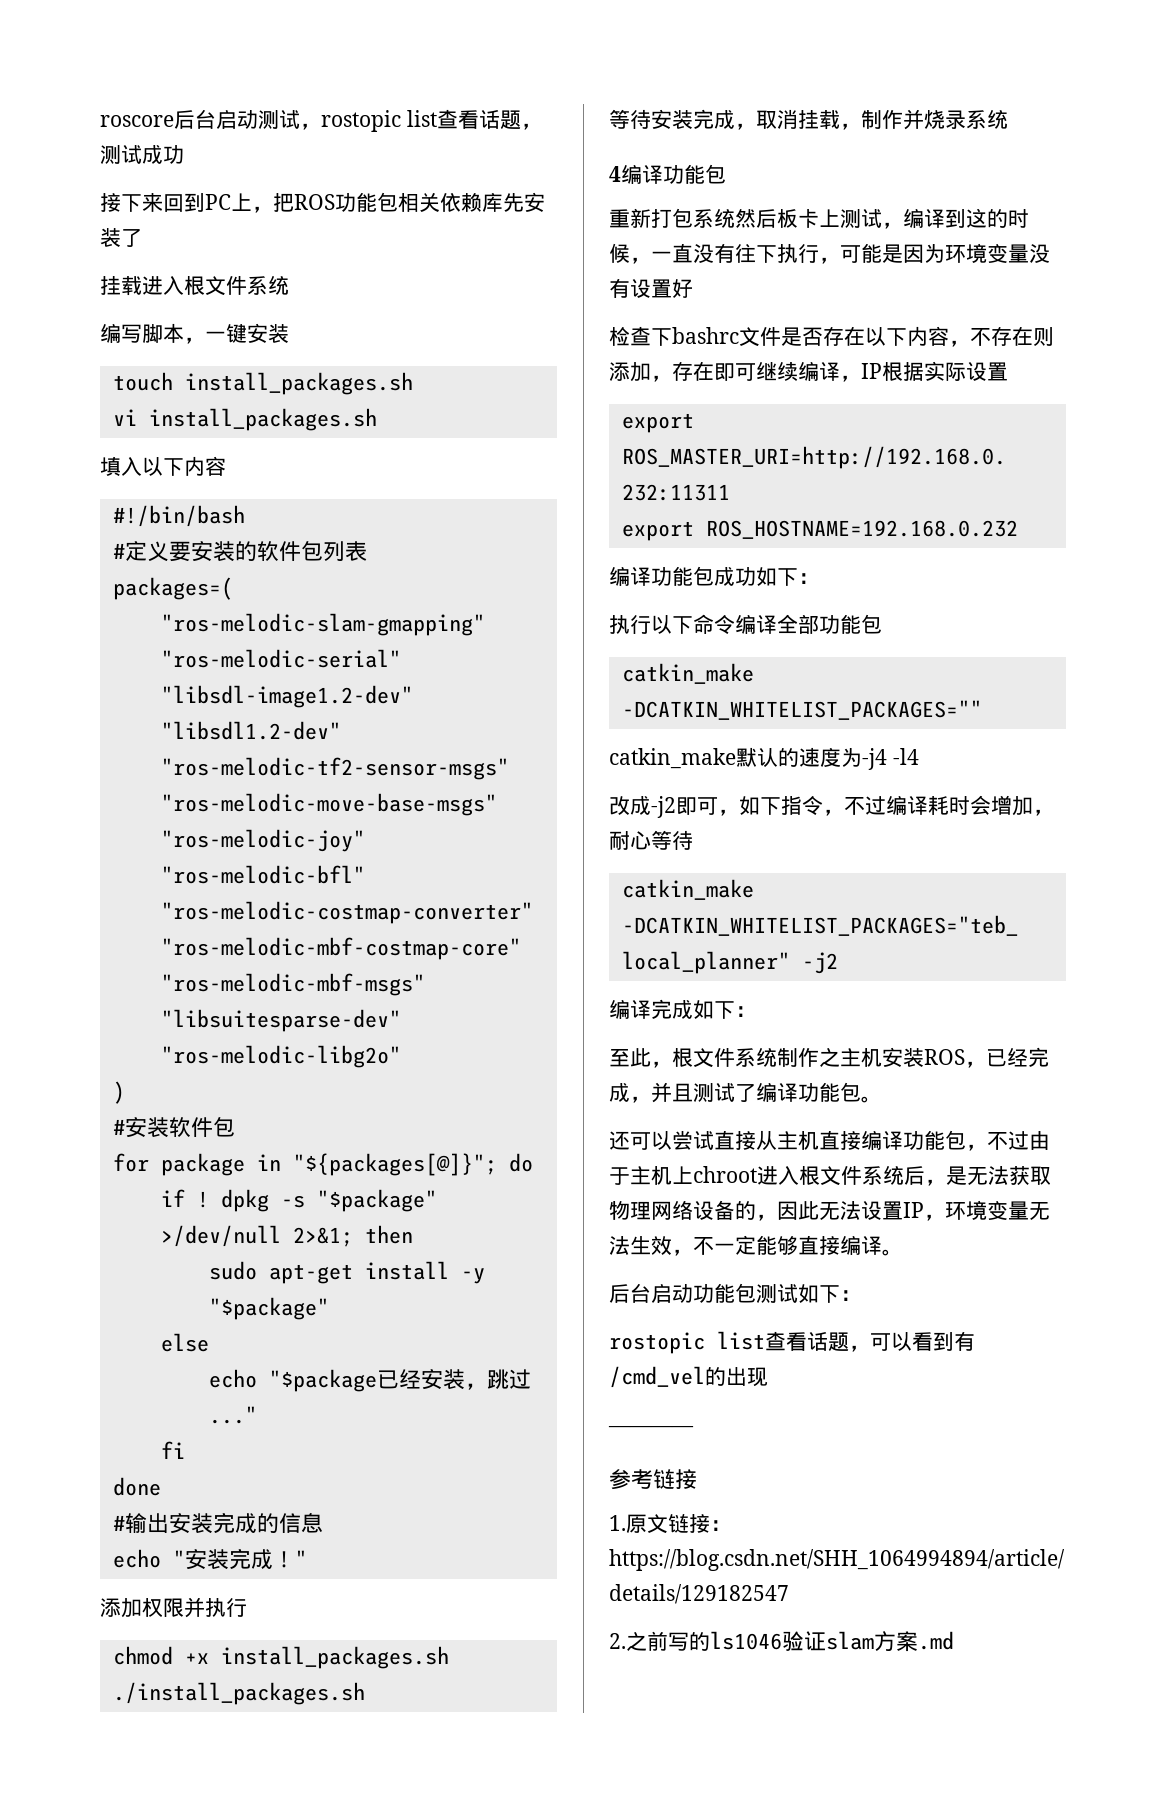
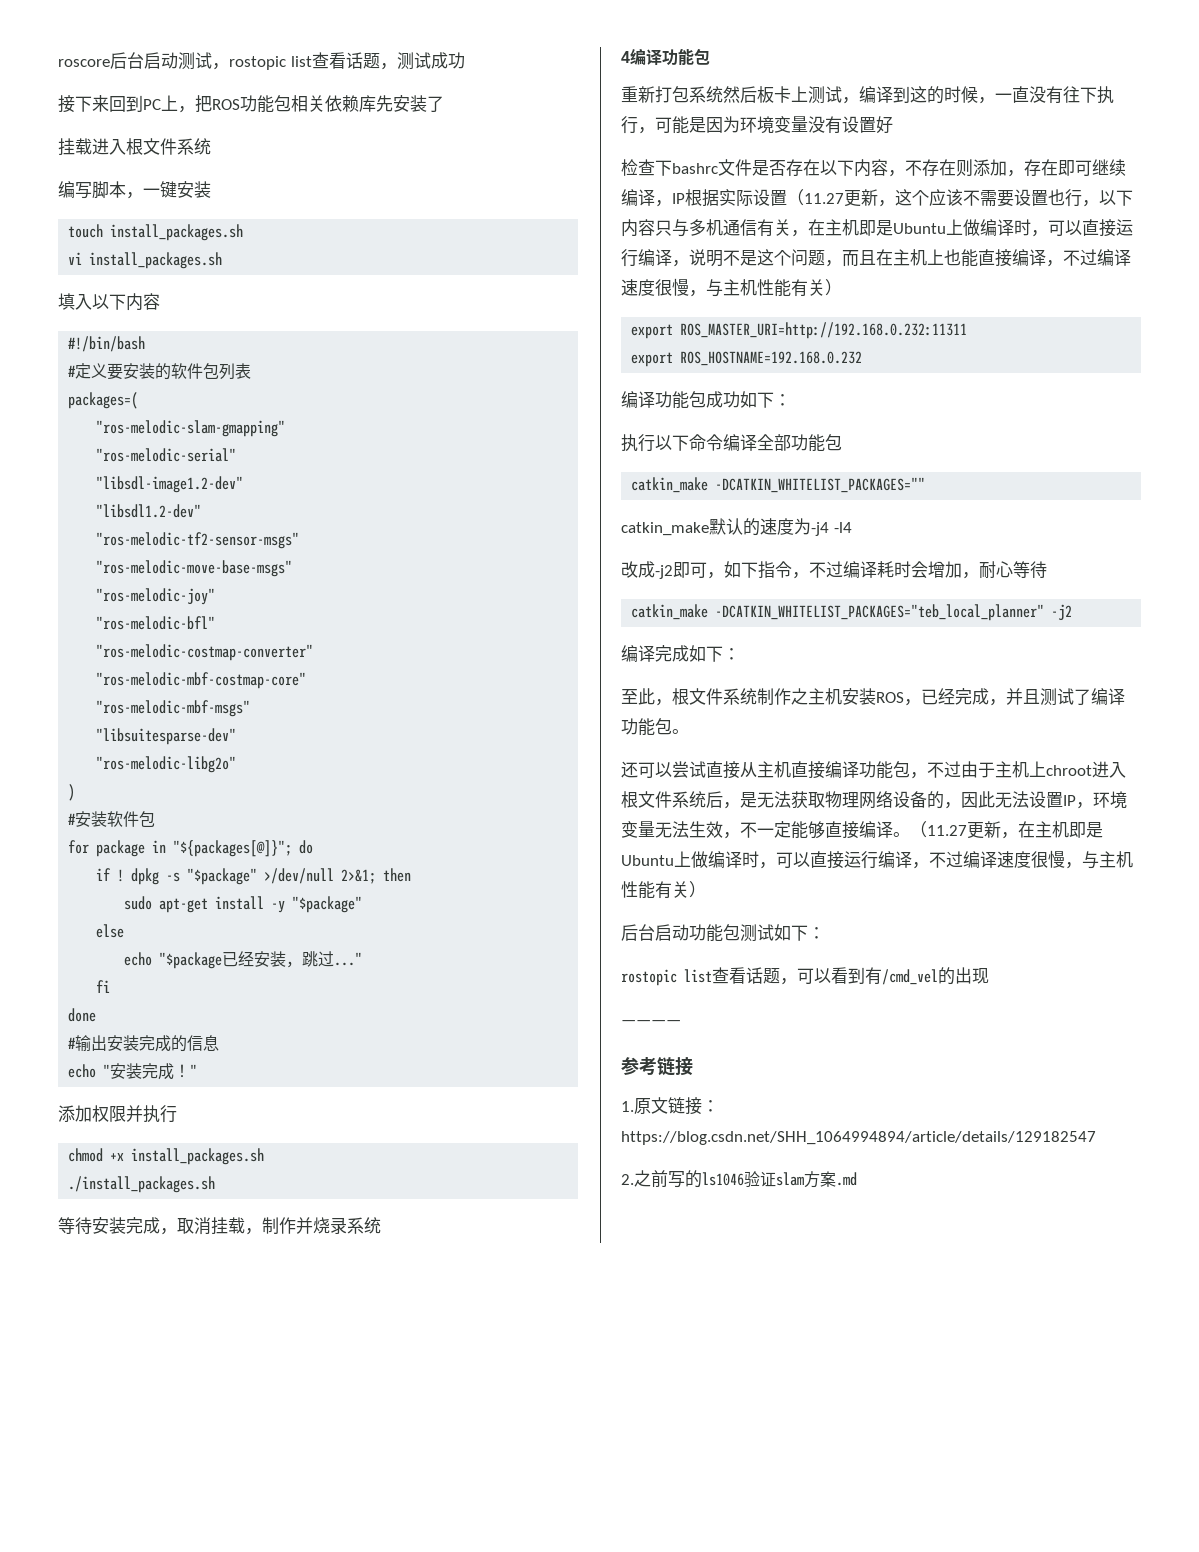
- 检查下bashrc文件是否存在以下内容，不存在则添加，存在即可继续编译，IP根据实际设置
+ 检查下bashrc文件是否存在以下内容，不存在则添加，存在即可继续编译，IP根据实际设置（11.27更新，这个应该不需要设置也行，以下内容只与多机通信有关，在主机即是Ubuntu上做编译时，可以直接运行编译，说明不是这个问题，而且在主机上也能直接编译，不过编译速度很慢，与主机性能有关）
+ （11.27更新，在主机即是Ubuntu上做编译时，可以直接运行编译，不过编译速度很慢，与主机性能有关）

